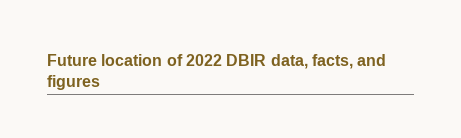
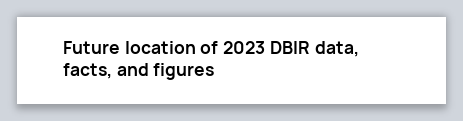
- Future location of 2022 DBIR data, facts, and figures
+ Future location of 2023 DBIR data, facts, and figures

